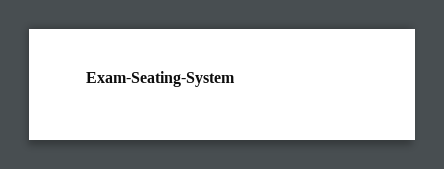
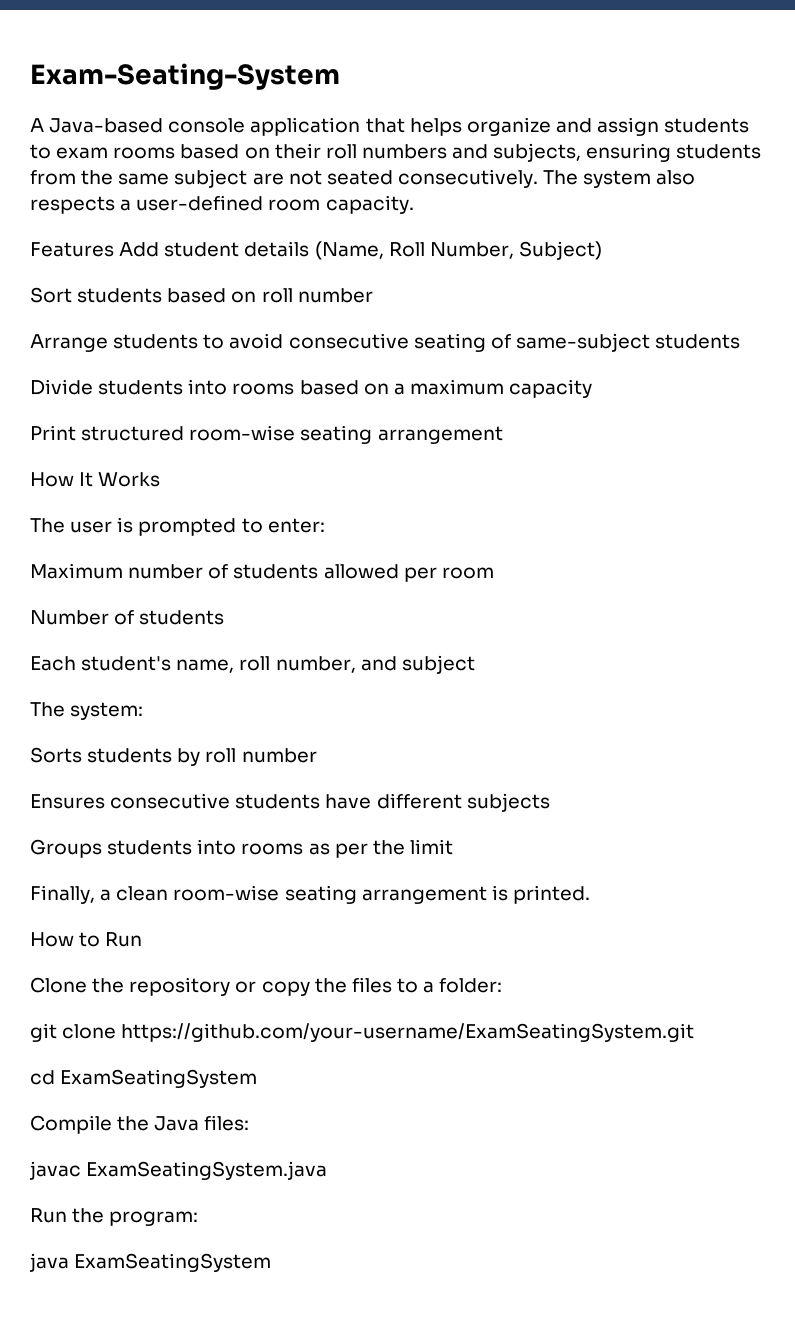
+ A Java-based console application that helps organize and assign students to exam rooms based on their roll numbers and subjects, ensuring students from the same subject are not seated consecutively. The system also respects a user-defined room capacity.
+ Features Add student details (Name, Roll Number, Subject)
+ Sort students based on roll number
+ Arrange students to avoid consecutive seating of same-subject students
+ Divide students into rooms based on a maximum capacity
+ Print structured room-wise seating arrangement
+ How It Works
+ The user is prompted to enter:
+ Maximum number of students allowed per room
+ Number of students
+ Each student's name, roll number, and subject
+ The system:
+ Sorts students by roll number
+ Ensures consecutive students have different subjects
+ Groups students into rooms as per the limit
+ Finally, a clean room-wise seating arrangement is printed.
+ How to Run
+ Clone the repository or copy the files to a folder:
+ git clone https://github.com/your-username/ExamSeatingSystem.git
+ cd ExamSeatingSystem
+ Compile the Java files:
+ javac ExamSeatingSystem.java
+ Run the program:
+ java ExamSeatingSystem

